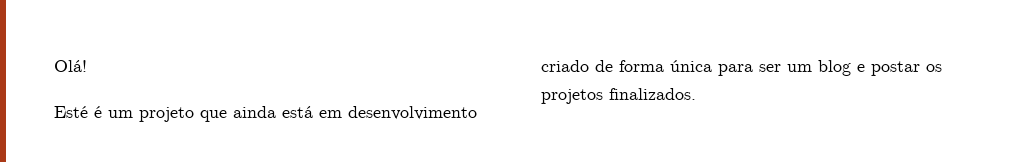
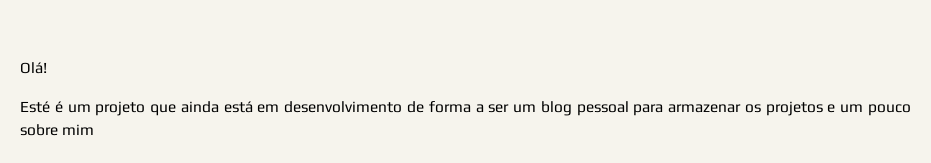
- Esté é um projeto que ainda está em desenvolvimento criado de forma única para ser um blog e postar os projetos finalizados.
+ Esté é um projeto que ainda está em desenvolvimento de forma a ser um blog pessoal para armazenar os projetos e um pouco sobre mim

